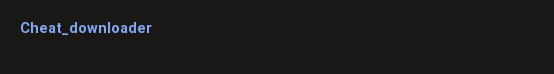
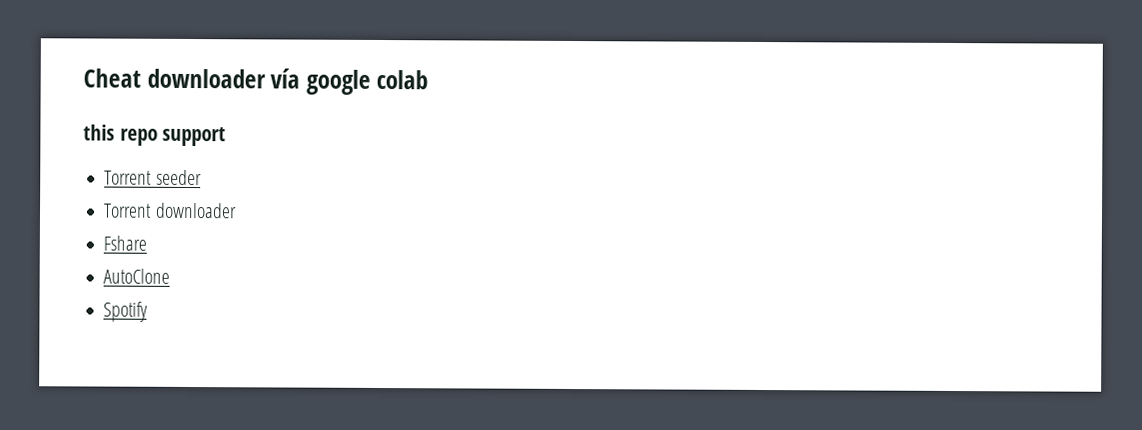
- Cheat_downloader
+ Cheat downloader vía google colab
+ this repo support
+ Torrent seeder
+ Torrent downloader
+ Fshare
+ AutoClone
+ Spotify

